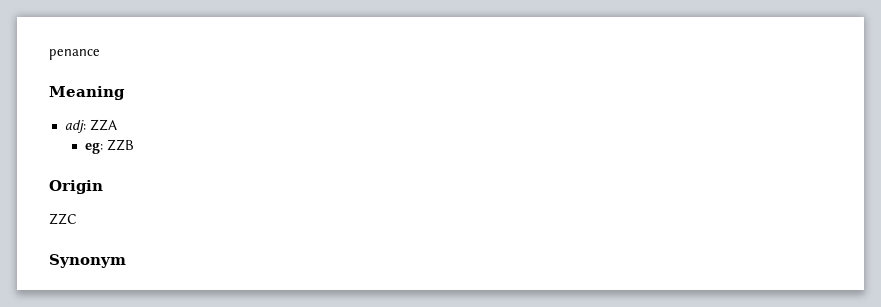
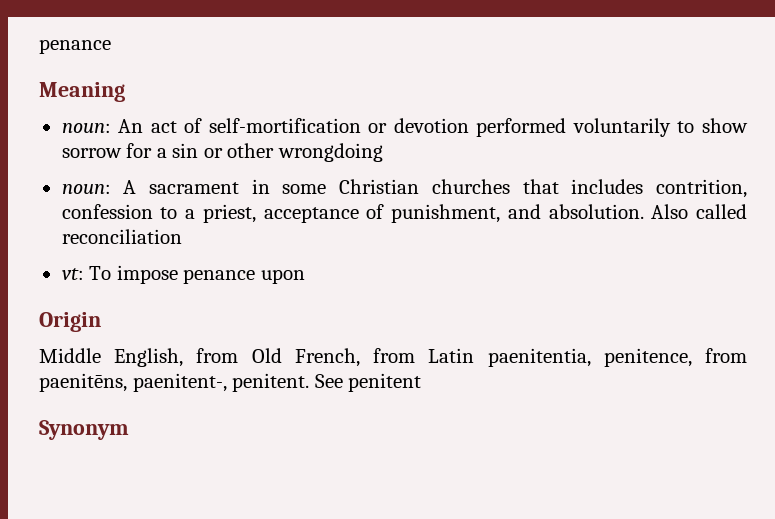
- adj: ZZA
- eg: ZZB
+ noun: An act of self-mortification or devotion performed voluntarily to show sorrow for a sin or other wrongdoing
+ noun: A sacrament in some Christian churches that includes contrition, confession to a priest, acceptance of punishment, and absolution. Also called reconciliation
+ vt: To impose penance upon
  Origin
- ZZC
+ Middle English, from Old French, from Latin paenitentia, penitence, from paenitēns, paenitent-, penitent. See penitent

